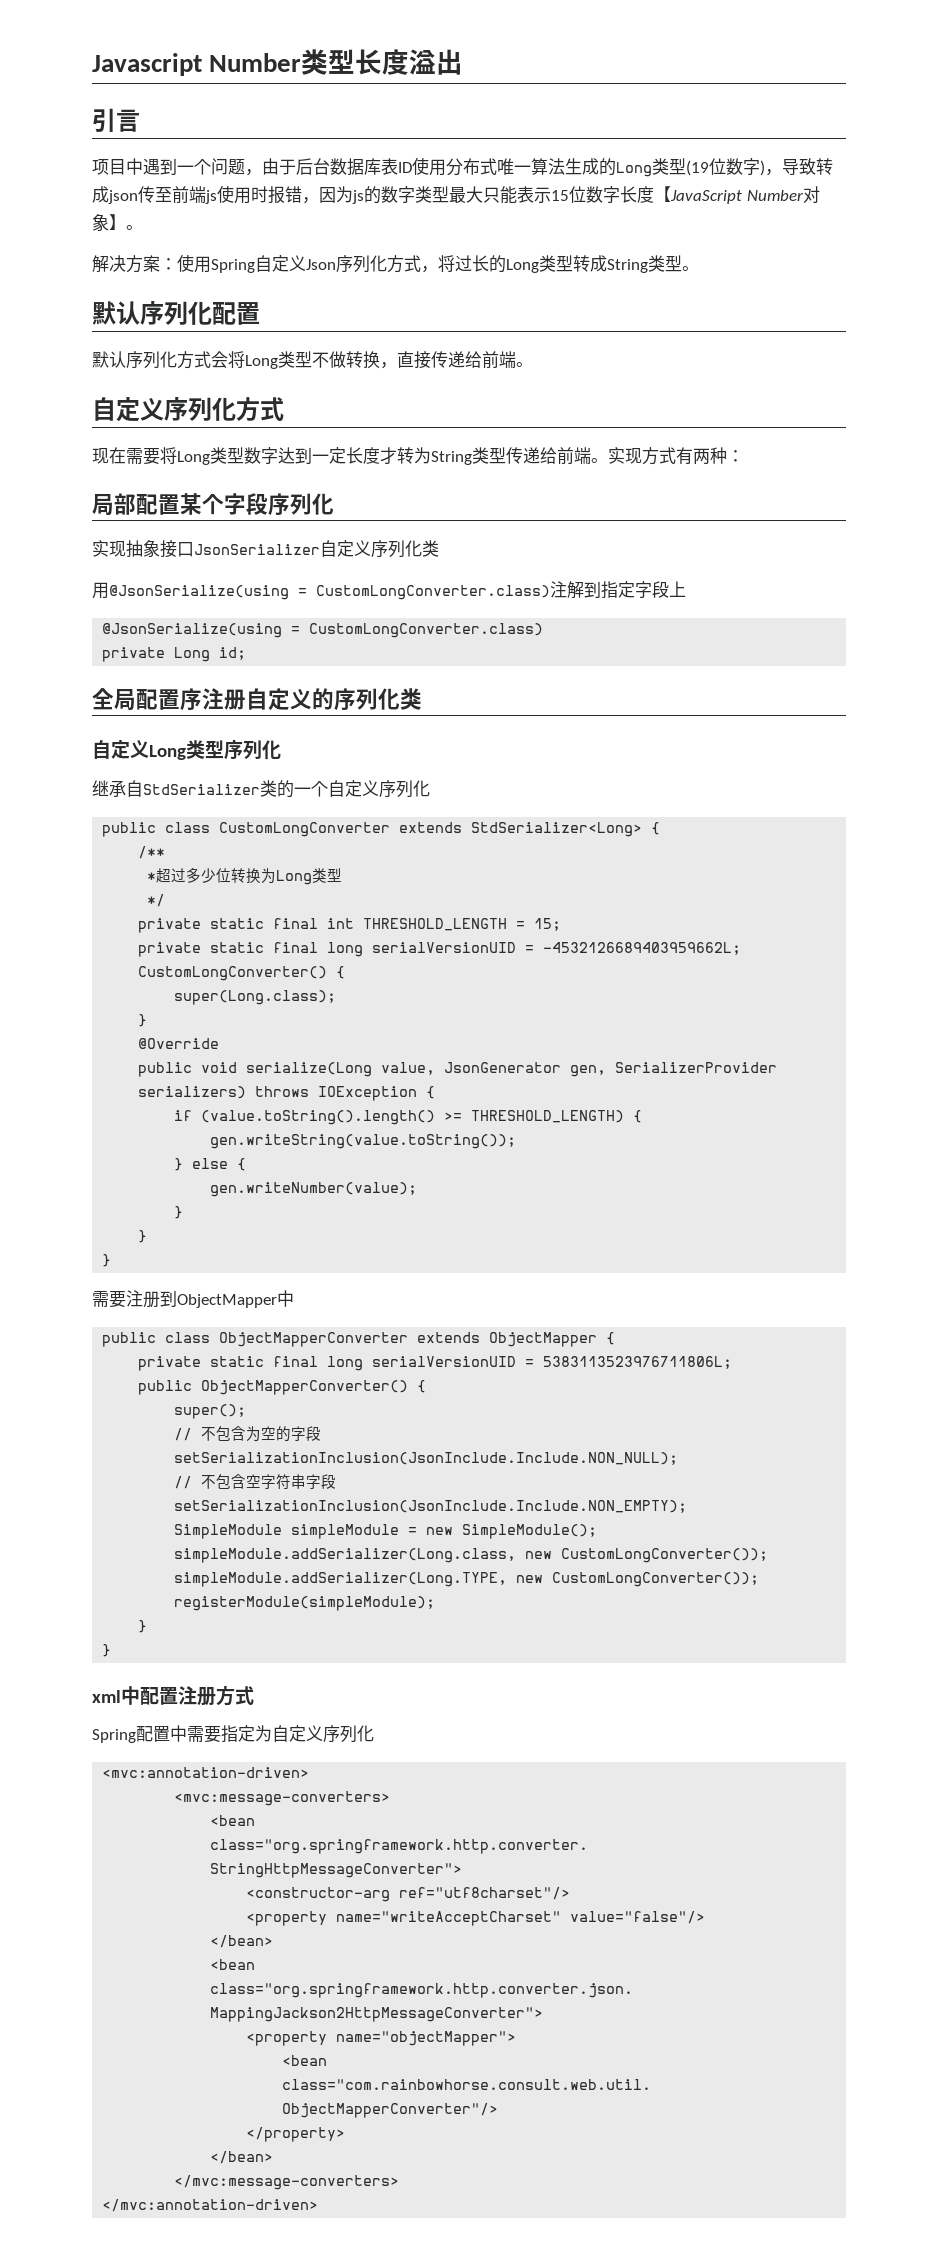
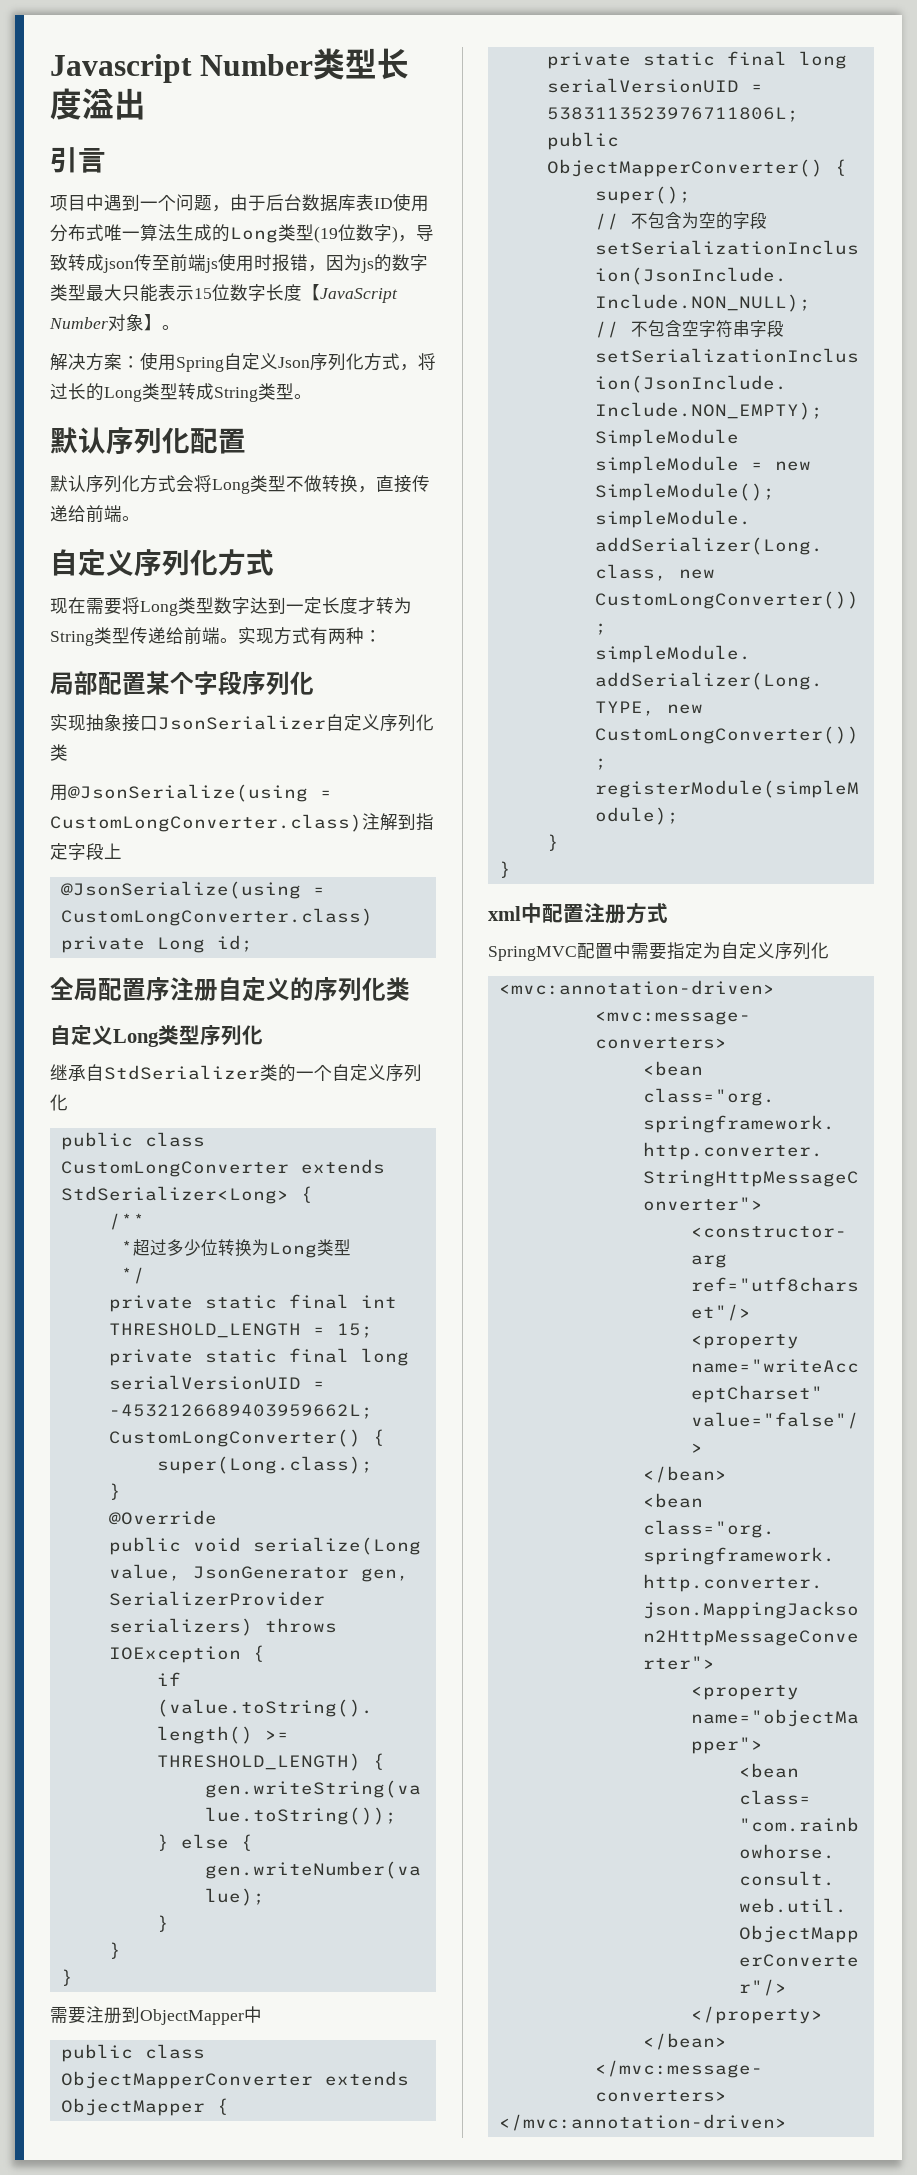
- Spring配置中需要指定为自定义序列化
+ SpringMVC配置中需要指定为自定义序列化

